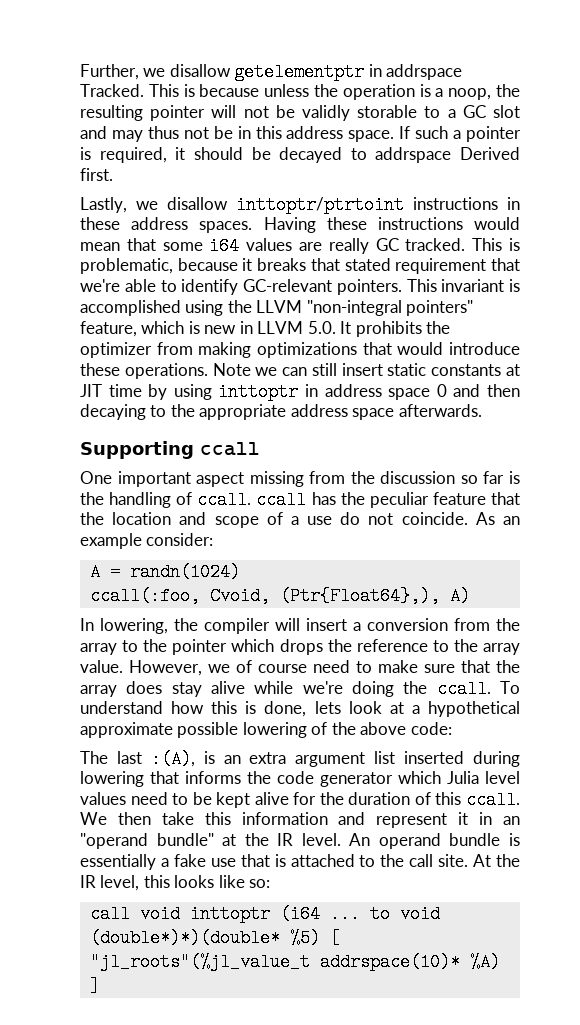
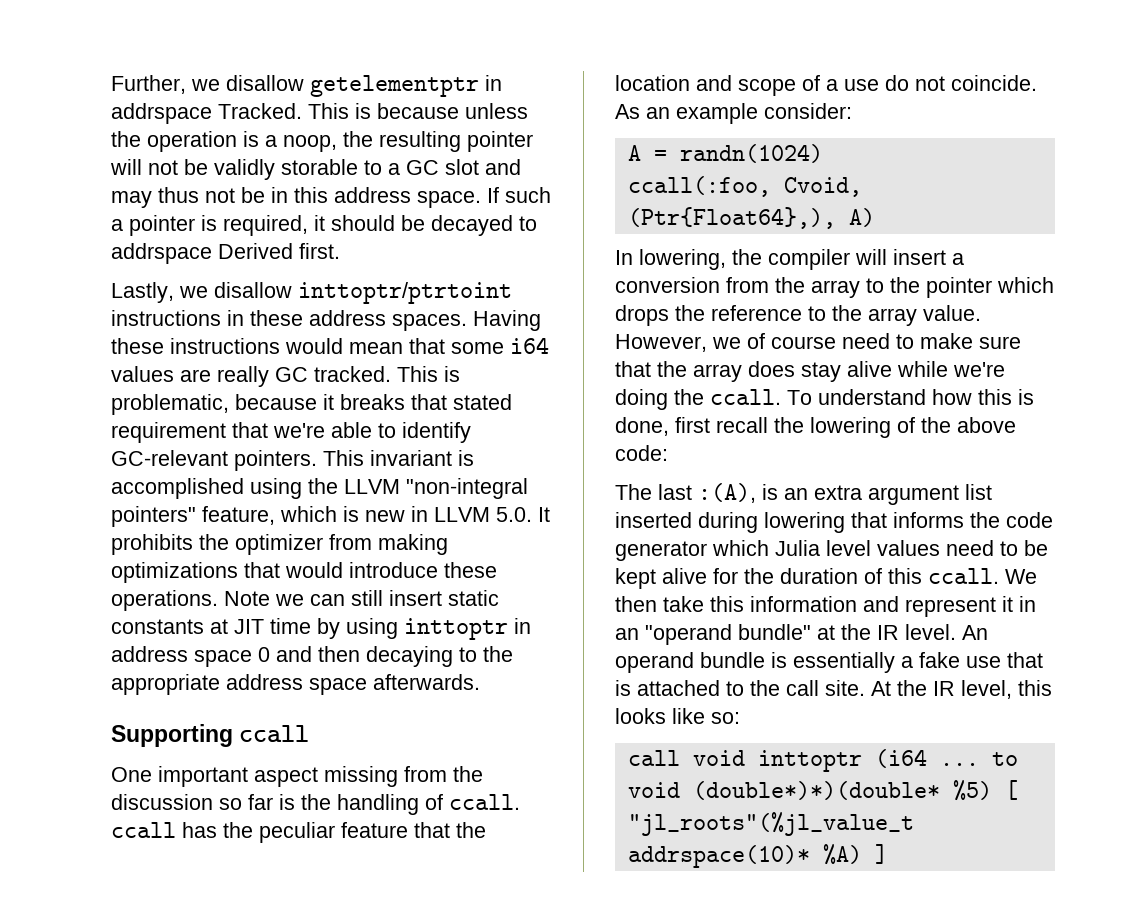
- To understand how this is done, lets look at a hypothetical approximate possible lowering of the above code:
+ To understand how this is done, first recall the lowering of the above code:

